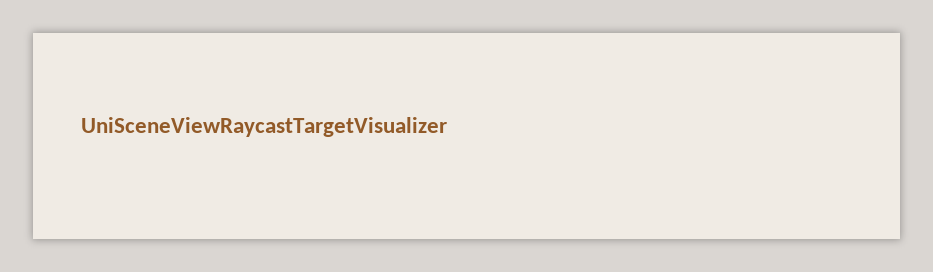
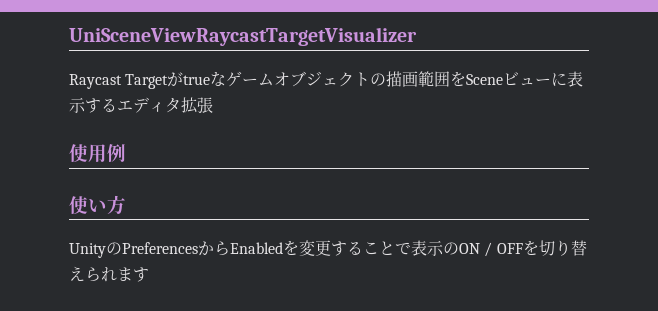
+ Raycast Targetがtrueなゲームオブジェクトの描画範囲をSceneビューに表示するエディタ拡張
+ 使用例
+ 使い方
+ UnityのPreferencesからEnabledを変更することで表示のON / OFFを切り替えられます

